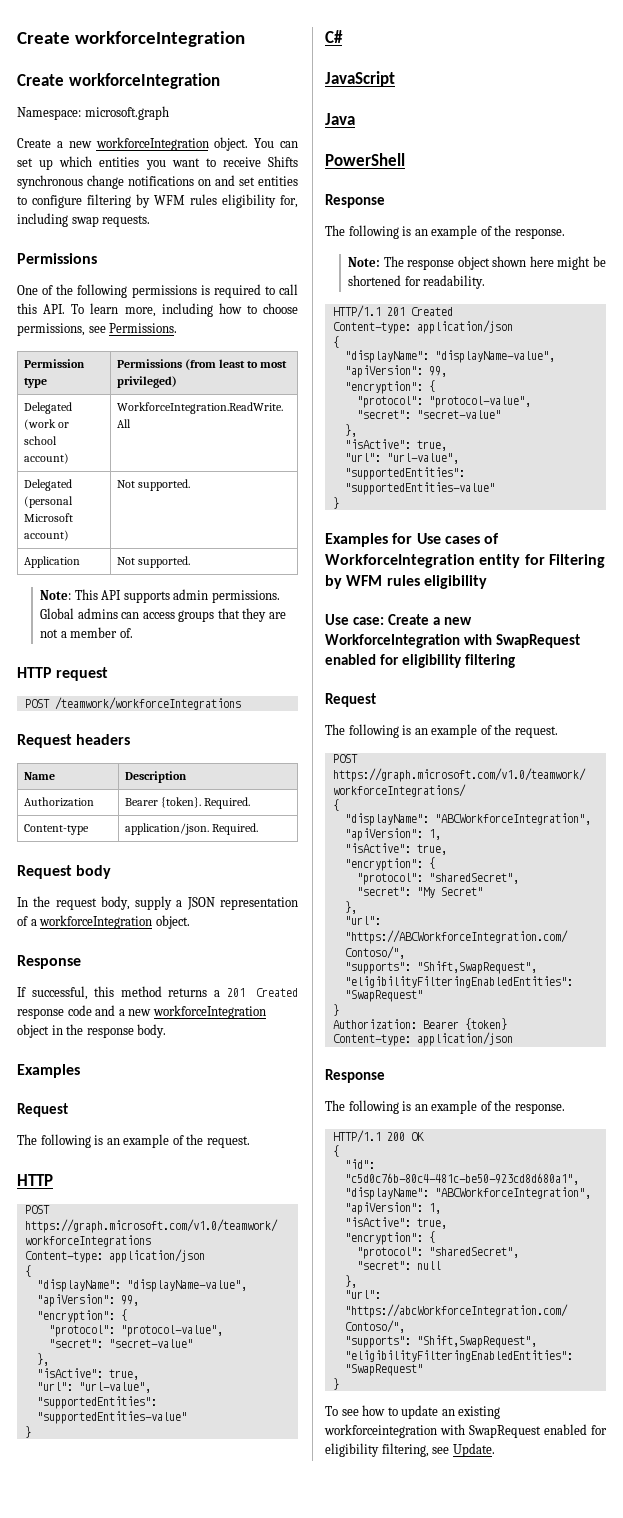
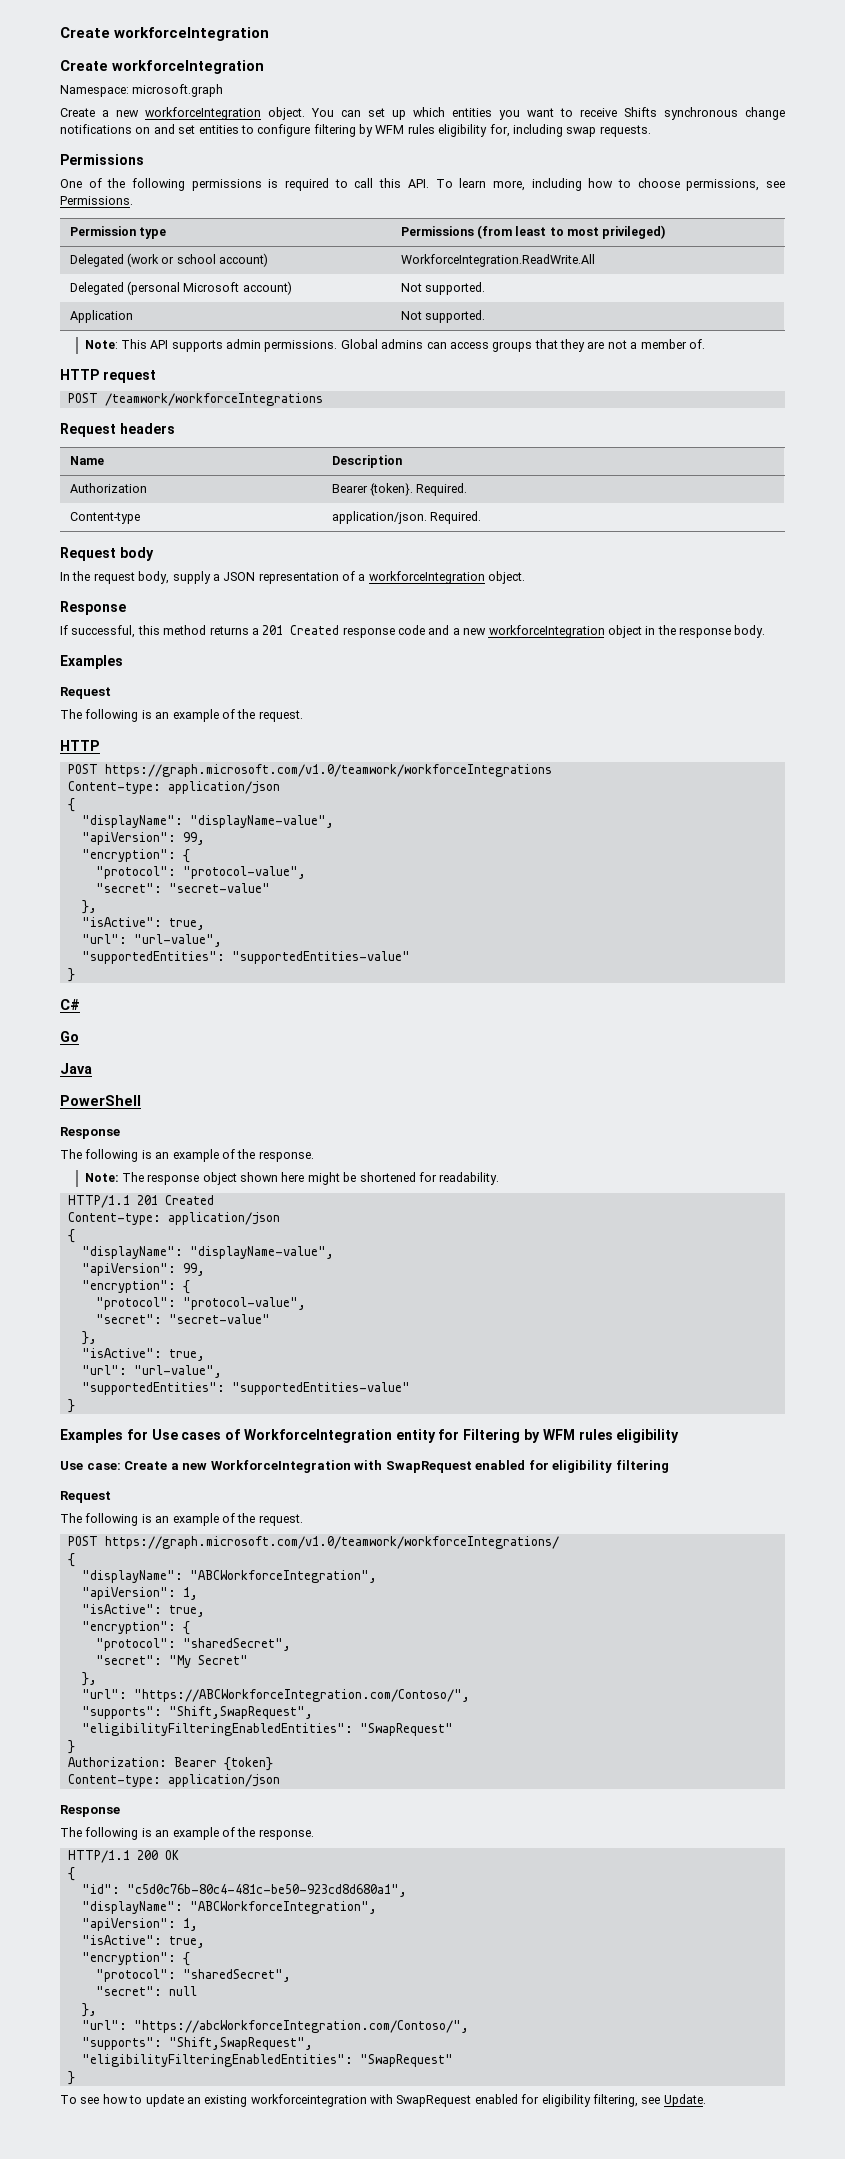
- JavaScript
+ Go

